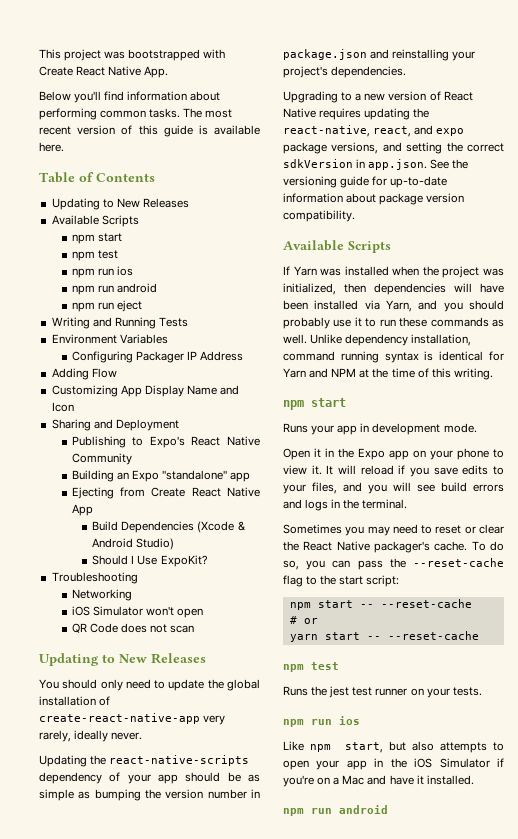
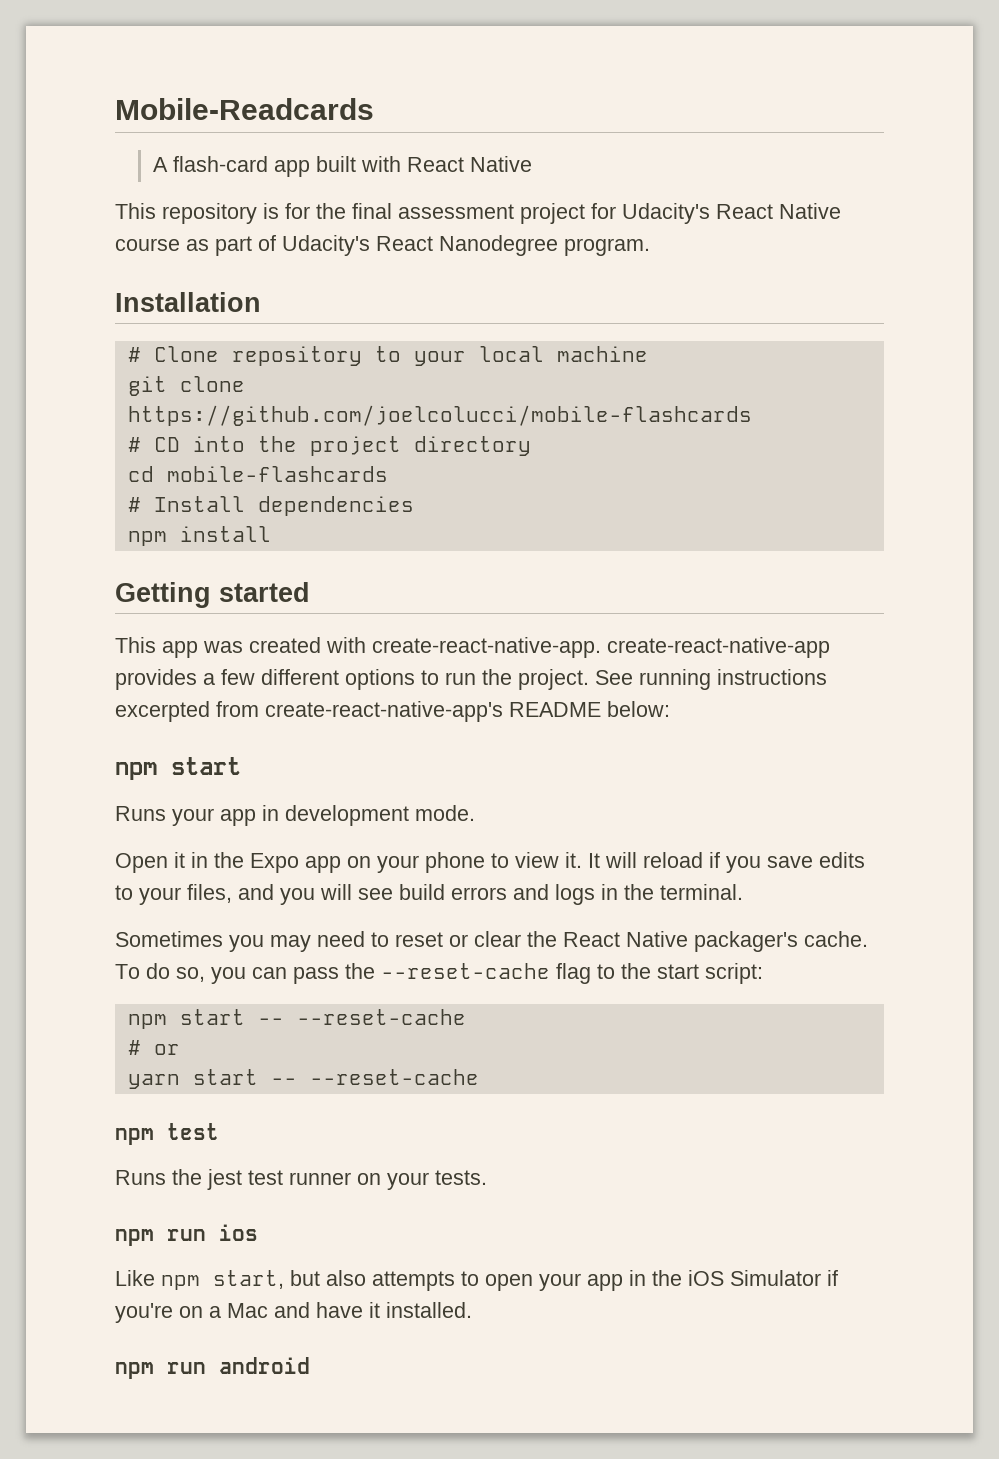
- This project was bootstrapped with Create React Native App.
- Below you'll find information about performing common tasks. The most recent version of this guide is available here.
- Table of Contents
- Updating to New Releases
- Available Scripts
- npm start
- npm test
- npm run ios
- npm run android
- npm run eject
- Writing and Running Tests
- Environment Variables
- Configuring Packager IP Address
- Adding Flow
- Customizing App Display Name and Icon
- Sharing and Deployment
- Publishing to Expo's React Native Community
- Building an Expo "standalone" app
- Ejecting from Create React Native App
- Build Dependencies (Xcode & Android Studio)
- Should I Use ExpoKit?
- Troubleshooting
- Networking
- iOS Simulator won't open
- QR Code does not scan
- Updating to New Releases
- You should only need to update the global installation of create-react-native-app very rarely, ideally never.
- Updating the react-native-scripts dependency of your app should be as simple as bumping the version number in package.json and reinstalling your project's dependencies.
- Upgrading to a new version of React Native requires updating the react-native, react, and expo package versions, and setting the correct sdkVersion in app.json. See the versioning guide for up-to-date information about package version compatibility.
- Available Scripts
- If Yarn was installed when the project was initialized, then dependencies will have been installed via Yarn, and you should probably use it to run these commands as well. Unlike dependency installation, command running syntax is identical for Yarn and NPM at the time of this writing.
+ Mobile-Readcards
+ A flash-card app built with React Native
+ This repository is for the final assessment project for Udacity's React Native course as part of Udacity's React Nanodegree program.
+ Installation
+ # Clone repository to your local machine
+ git clone https://github.com/joelcolucci/mobile-flashcards
+ # CD into the project directory
+ cd mobile-flashcards
+ # Install dependencies
+ npm install
+ Getting started
+ This app was created with create-react-native-app. create-react-native-app provides a few different options to run the project. See running instructions excerpted from create-react-native-app's README below:

